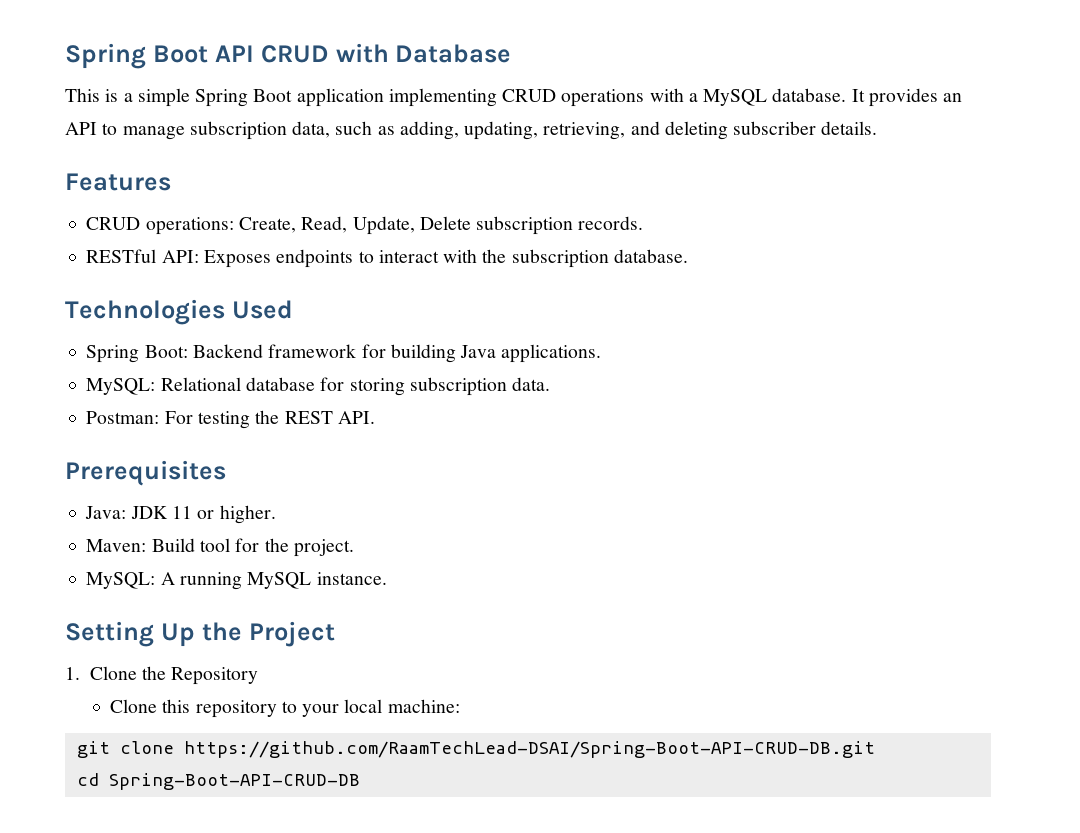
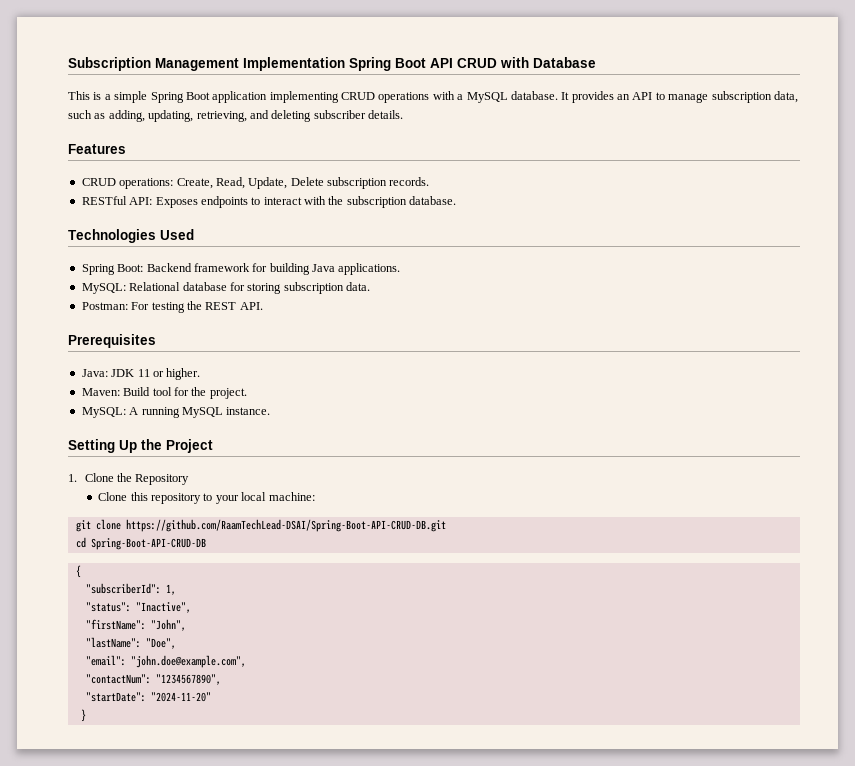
- Spring Boot API CRUD with Database
+ Subscription Management Implementation Spring Boot API CRUD with Database
+ {
+ "subscriberId": 1,
+ "status": "Inactive",
+ "firstName": "John",
+ "lastName": "Doe",
+ "email": "john.doe@example.com",
+ "contactNum": "1234567890",
+ "startDate": "2024-11-20"
+ }

